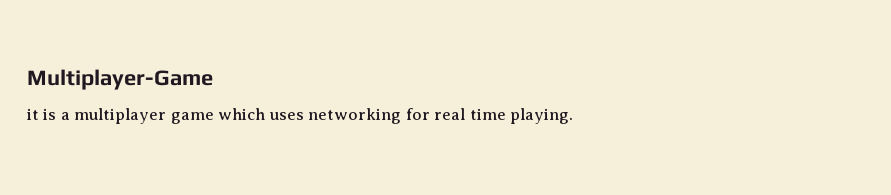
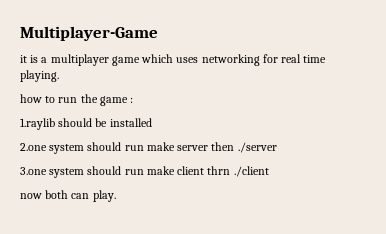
+ how to run the game :
+ 1.raylib should be installed
+ 2.one system should run make server then ./server
+ 3.one system should run make client thrn ./client
+ now both can play.

